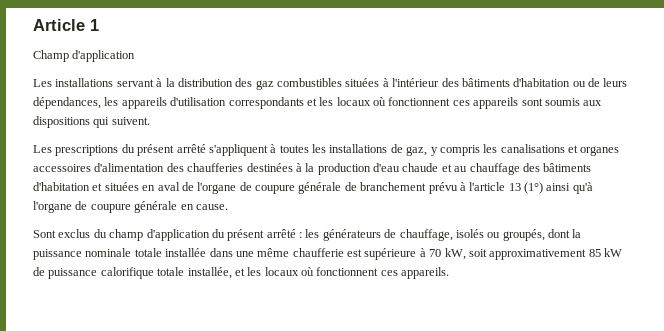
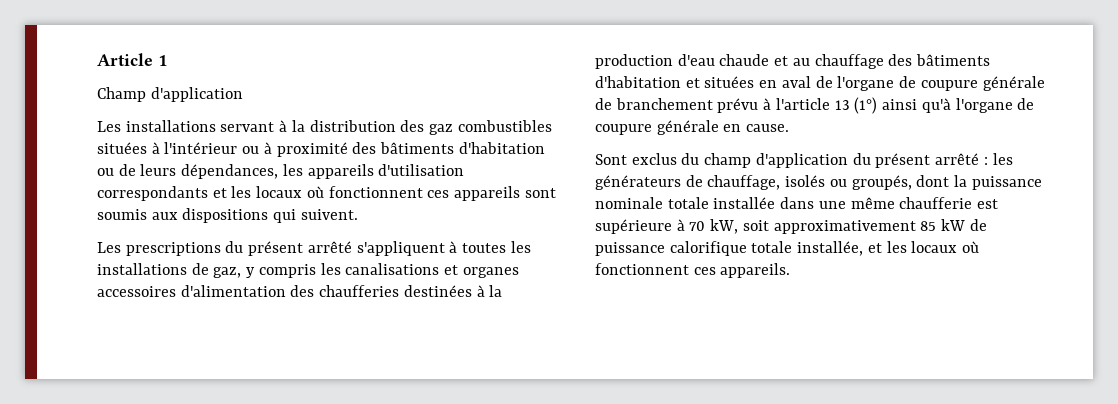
- Les installations servant à la distribution des gaz combustibles situées à l'intérieur des bâtiments d'habitation ou de leurs dépendances, les appareils d'utilisation correspondants et les locaux où fonctionnent ces appareils sont soumis aux dispositions qui suivent.
+ Les installations servant à la distribution des gaz combustibles situées à l'intérieur ou à proximité des bâtiments d'habitation ou de leurs dépendances, les appareils d'utilisation correspondants et les locaux où fonctionnent ces appareils sont soumis aux dispositions qui suivent.

